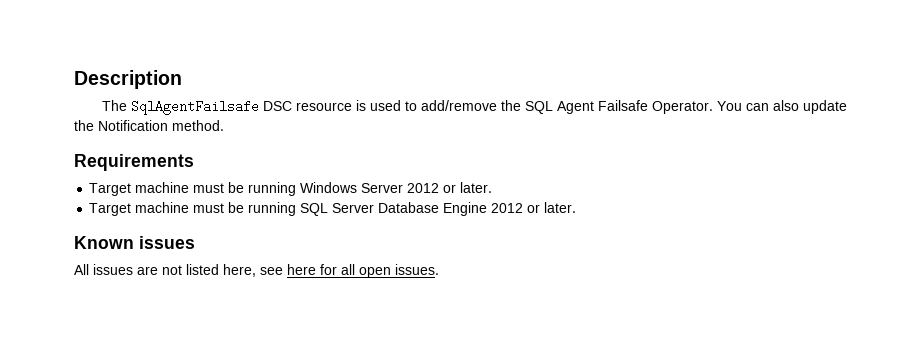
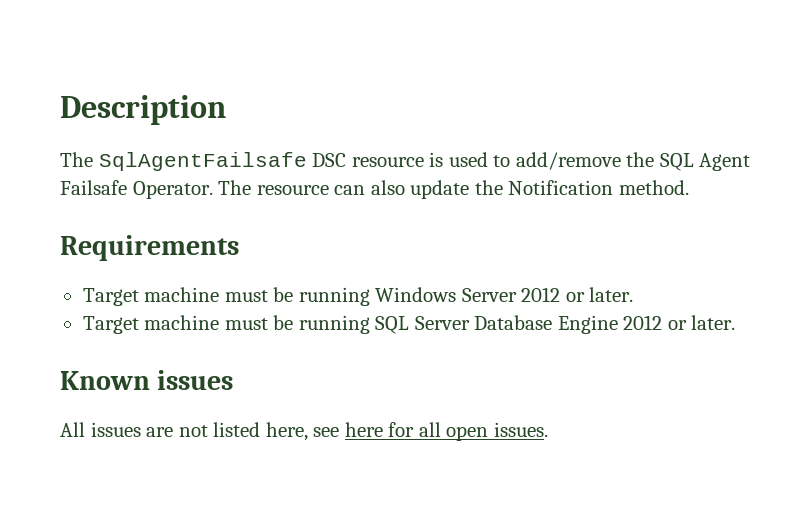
- You can also update the Notification method.
+ The resource can also update the Notification method.

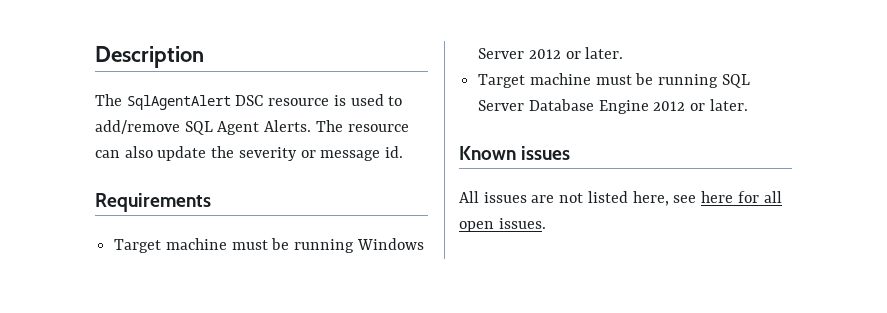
- The SqlAgentFailsafe DSC resource is used to add/remove the SQL Agent Failsafe Operator.
+ The SqlAgentAlert DSC resource is used to add/remove SQL Agent Alerts.
- The resource can also update the Notification method.
+ The resource can also update the severity or message id.

